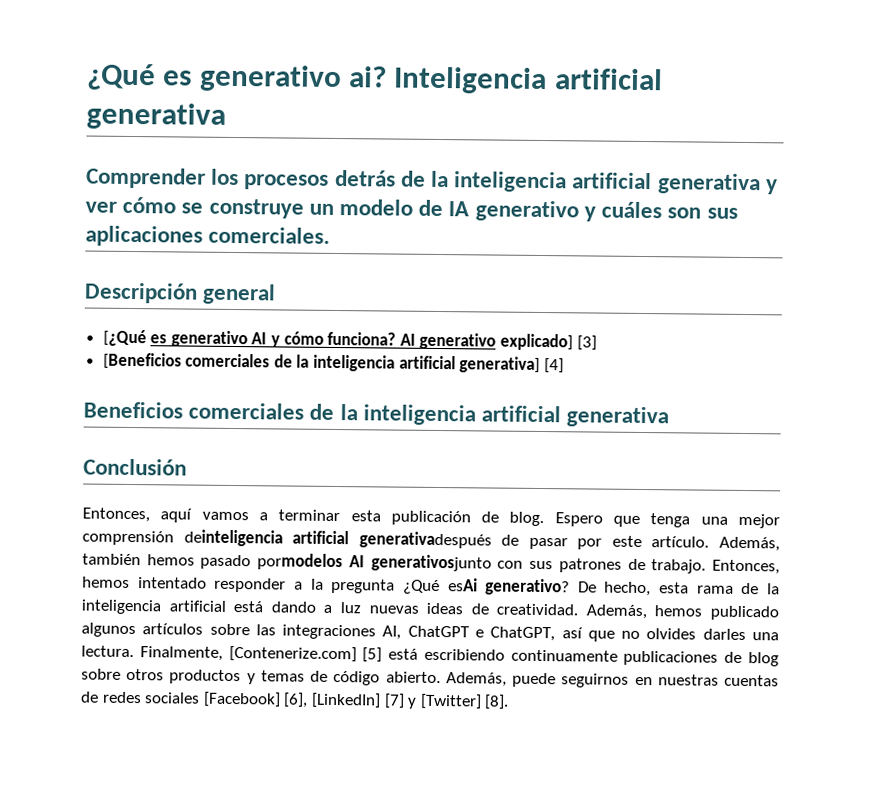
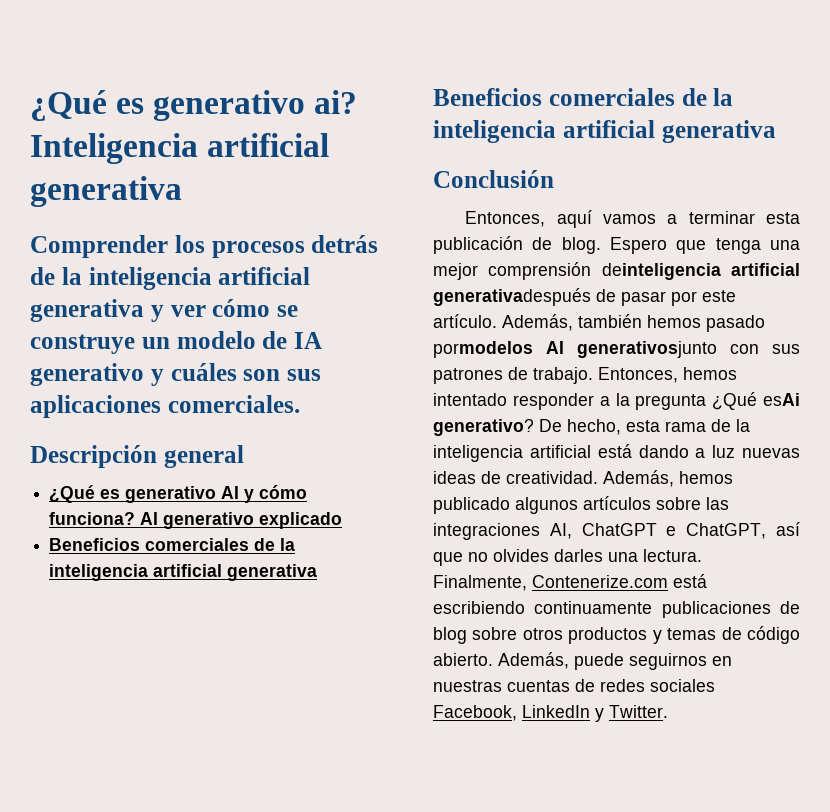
- [¿Qué es generativo AI y cómo funciona?
+ ¿Qué es generativo AI y cómo funciona?
- AI generativo explicado] [3]
- [Beneficios comerciales de la inteligencia artificial generativa] [4]
+ AI generativo explicado
+ Beneficios comerciales de la inteligencia artificial generativa
- Finalmente, [Contenerize.com] [5] está escribiendo continuamente publicaciones de blog sobre otros productos y temas de código abierto.
+ Finalmente, Contenerize.com está escribiendo continuamente publicaciones de blog sobre otros productos y temas de código abierto.
- Además, puede seguirnos en nuestras cuentas de redes sociales [Facebook] [6], [LinkedIn] [7] y [Twitter] [8].
+ Además, puede seguirnos en nuestras cuentas de redes sociales Facebook, LinkedIn y Twitter.

